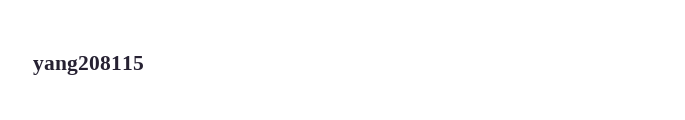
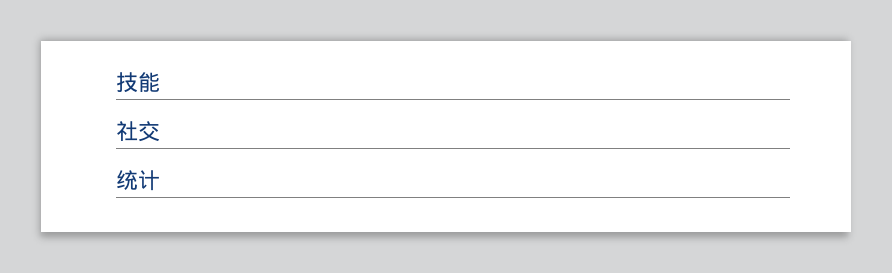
- yang208115
+ 技能
+ 社交
+ 统计

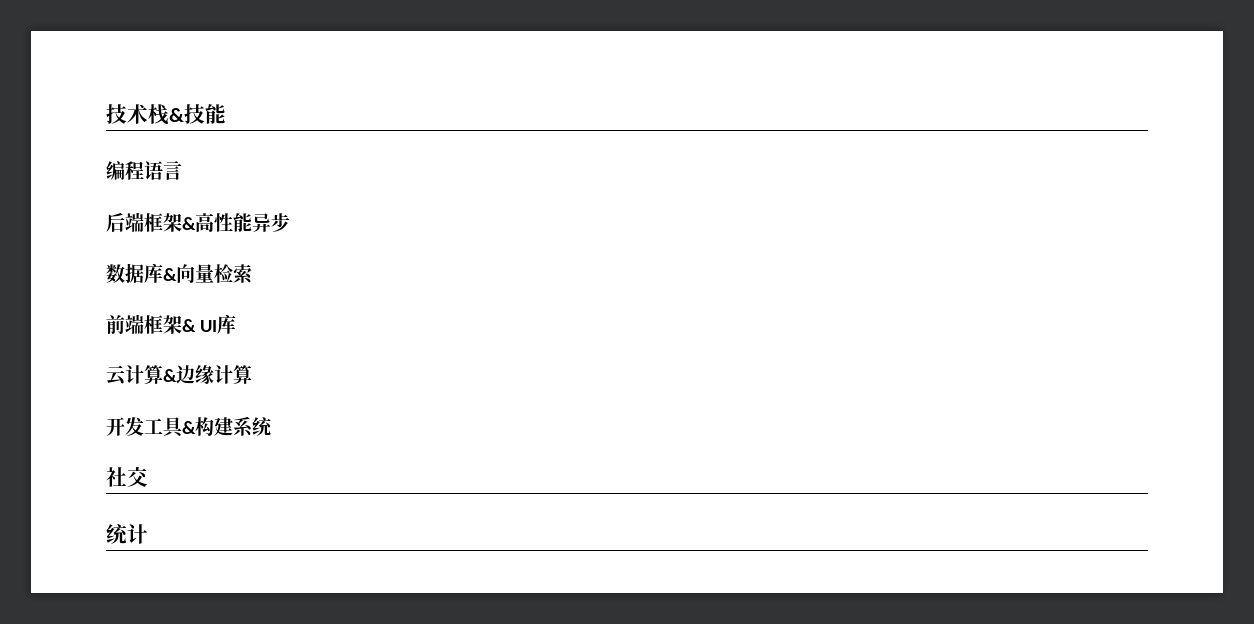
- 技能
+ 技术栈&技能
+ 编程语言
+ 后端框架&高性能异步
+ 数据库&向量检索
+ 前端框架& UI库
+ 云计算&边缘计算
+ 开发工具&构建系统

